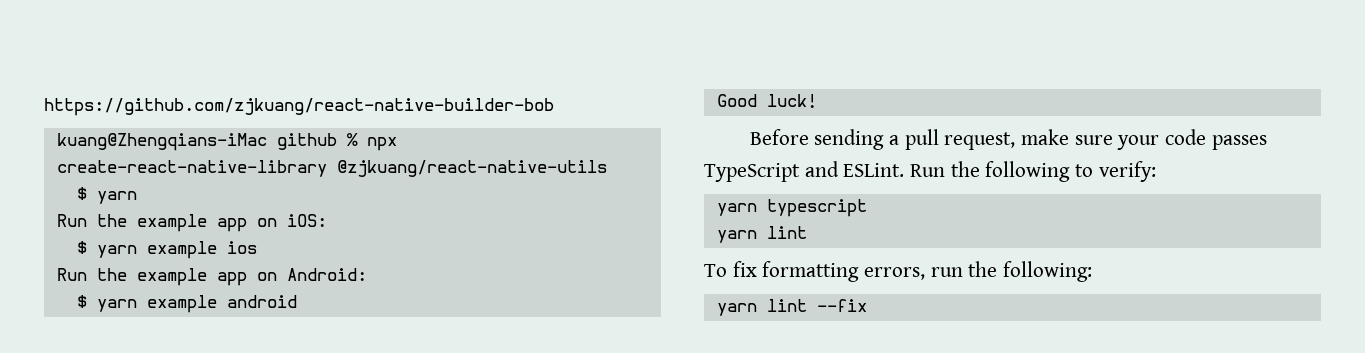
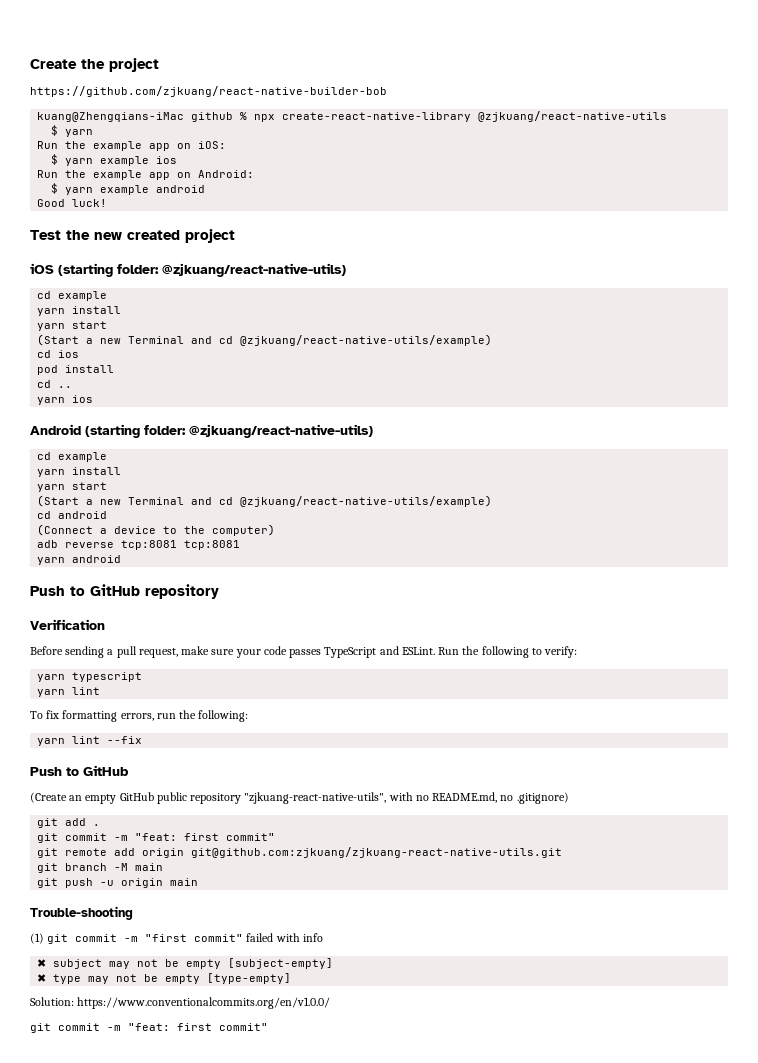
+ Create the project
+ Test the new created project
+ iOS (starting folder: @zjkuang/react-native-utils)
+ cd example
+ yarn install
+ yarn start
+ (Start a new Terminal and cd @zjkuang/react-native-utils/example)
+ cd ios
+ pod install
+ cd ..
+ yarn ios
+ Android (starting folder: @zjkuang/react-native-utils)
+ cd example
+ yarn install
+ yarn start
+ (Start a new Terminal and cd @zjkuang/react-native-utils/example)
+ cd android
+ (Connect a device to the computer)
+ adb reverse tcp:8081 tcp:8081
+ yarn android
+ Push to GitHub repository
+ Verification
  yarn lint --fix
+ Push to GitHub
+ (Create an empty GitHub public repository "zjkuang-react-native-utils", with no README.md, no .gitignore)
+ git add .
+ git commit -m "feat: first commit"
+ git remote add origin git@github.com:zjkuang/zjkuang-react-native-utils.git
+ git branch -M main
+ git push -u origin main
+ Trouble-shooting
+ (1) git commit -m "first commit" failed with info
+ ✖ subject may not be empty [subject-empty]
+ ✖ type may not be empty [type-empty]
+ Solution: https://www.conventionalcommits.org/en/v1.0.0/
+ git commit -m "feat: first commit"

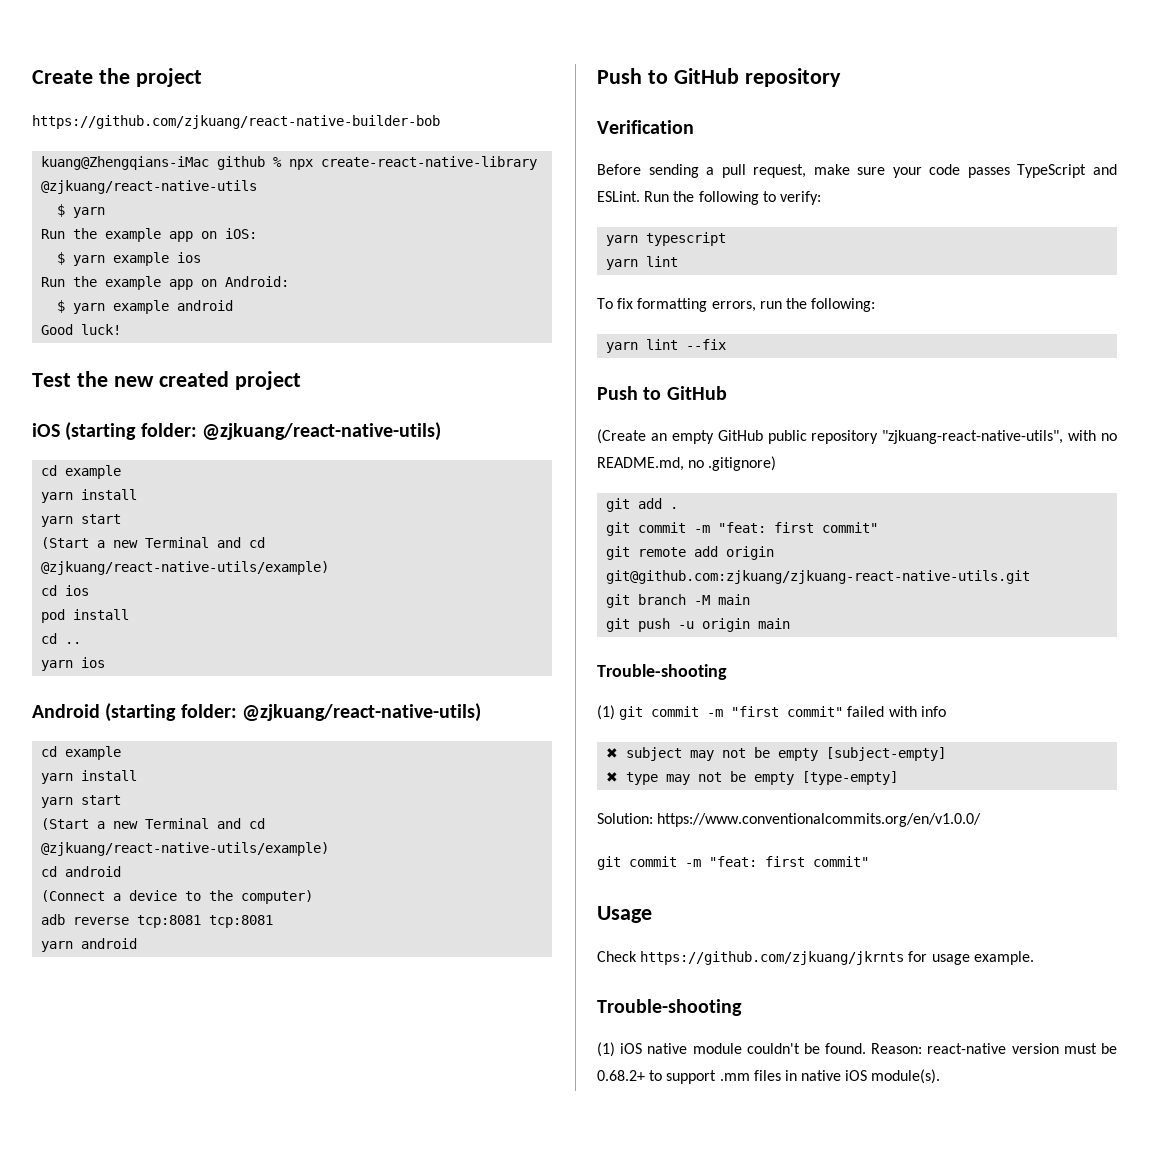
+ Usage
+ Check https://github.com/zjkuang/jkrnts for usage example.
+ Trouble-shooting
+ (1) iOS native module couldn't be found. Reason: react-native version must be 0.68.2+ to support .mm files in native iOS module(s).

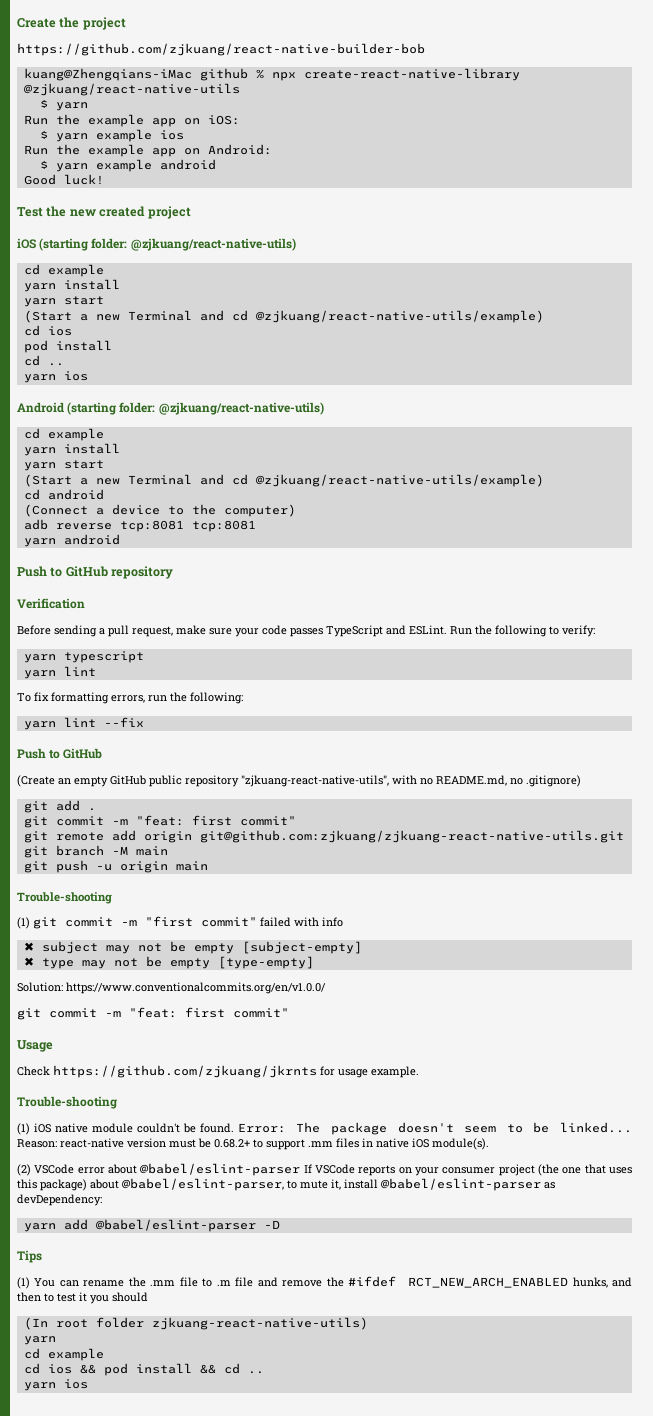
+ Error: The package doesn't seem to be linked...
+ (2) VSCode error about @babel/eslint-parser If VSCode reports on your consumer project (the one that uses this package) about @babel/eslint-parser, to mute it, install @babel/eslint-parser as devDependency:
+ yarn add @babel/eslint-parser -D
+ Tips
+ (1) You can rename the .mm file to .m file and remove the #ifdef RCT_NEW_ARCH_ENABLED hunks, and then to test it you should
+ (In root folder zjkuang-react-native-utils)
+ yarn
+ cd example
+ cd ios && pod install && cd ..
+ yarn ios

